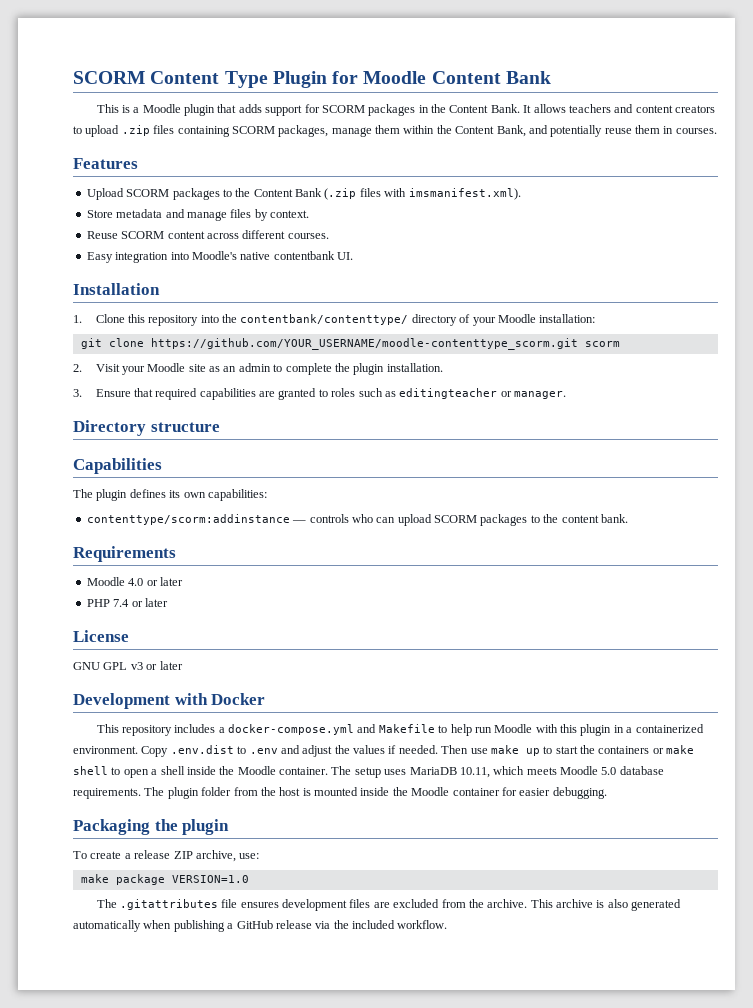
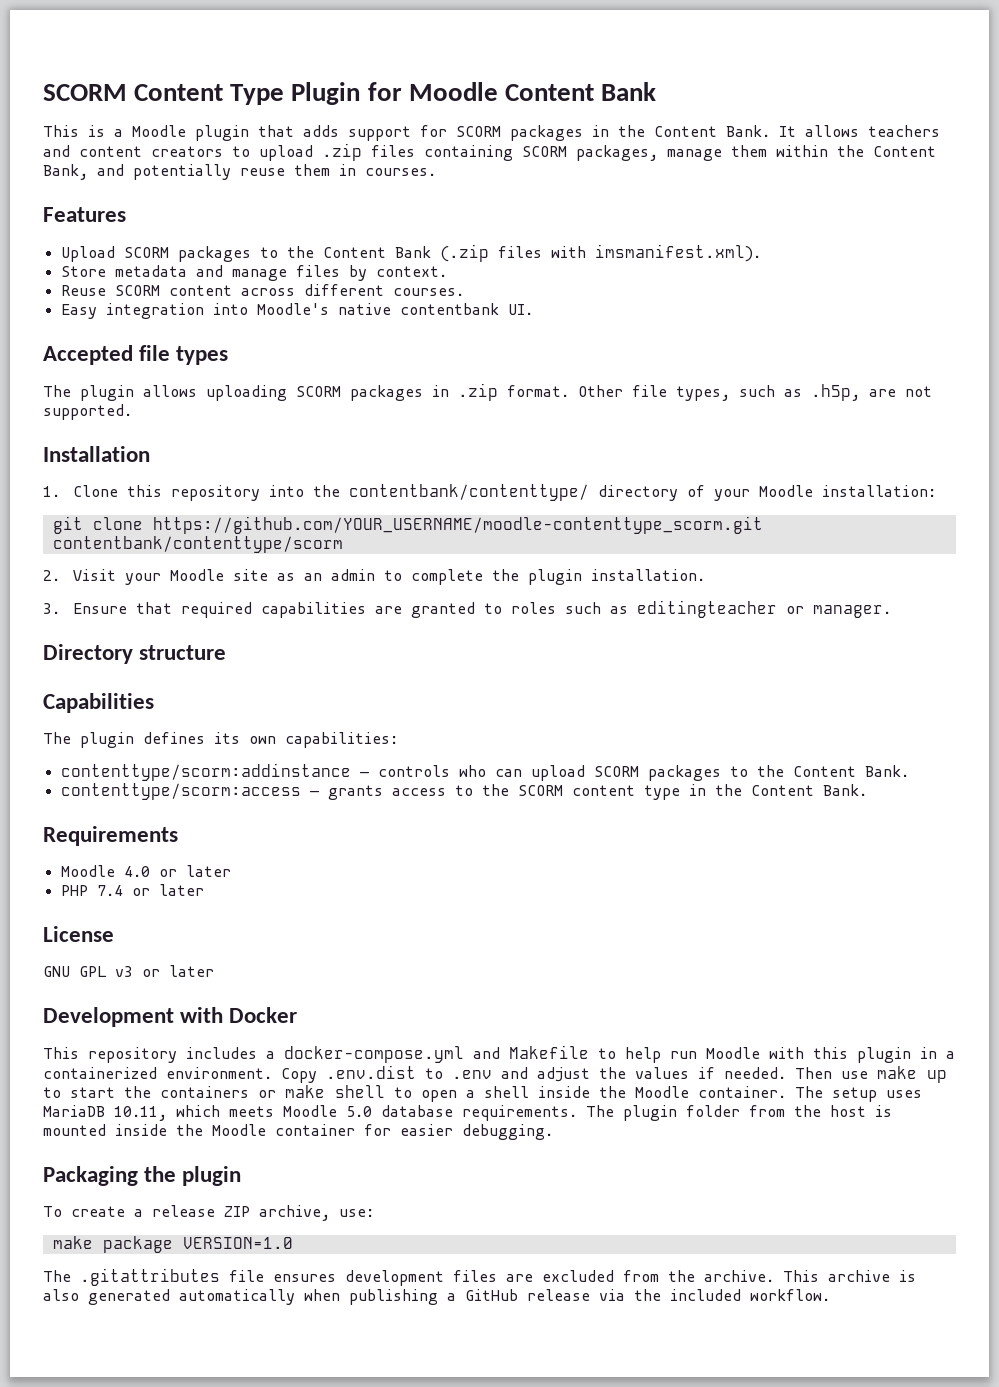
+ Accepted file types
+ The plugin allows uploading SCORM packages in .zip format. Other file types, such as .h5p, are not supported.
- git clone https://github.com/YOUR_USERNAME/moodle-contenttype_scorm.git scorm
+ git clone https://github.com/YOUR_USERNAME/moodle-contenttype_scorm.git contentbank/contenttype/scorm
- contenttype/scorm:addinstance — controls who can upload SCORM packages to the content bank.
+ contenttype/scorm:addinstance — controls who can upload SCORM packages to the Content Bank.
+ contenttype/scorm:access — grants access to the SCORM content type in the Content Bank.

